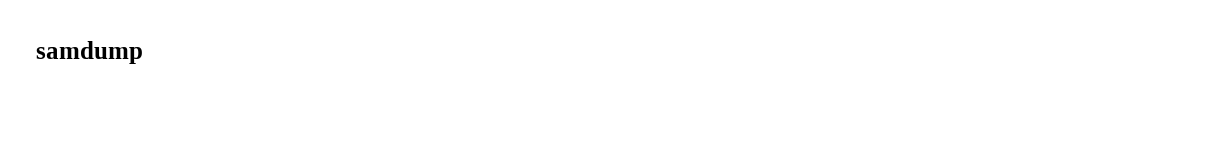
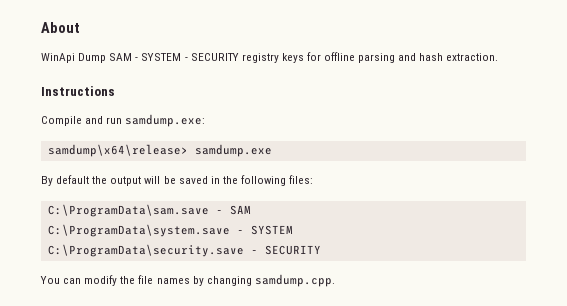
- samdump
+ About
+ WinApi Dump SAM - SYSTEM - SECURITY registry keys for offline parsing and hash extraction.
+ Instructions
+ Compile and run samdump.exe:
+ samdump\x64\release> samdump.exe
+ By default the output will be saved in the following files:
+ C:\ProgramData\sam.save - SAM
+ C:\ProgramData\system.save - SYSTEM
+ C:\ProgramData\security.save - SECURITY
+ You can modify the file names by changing samdump.cpp.

